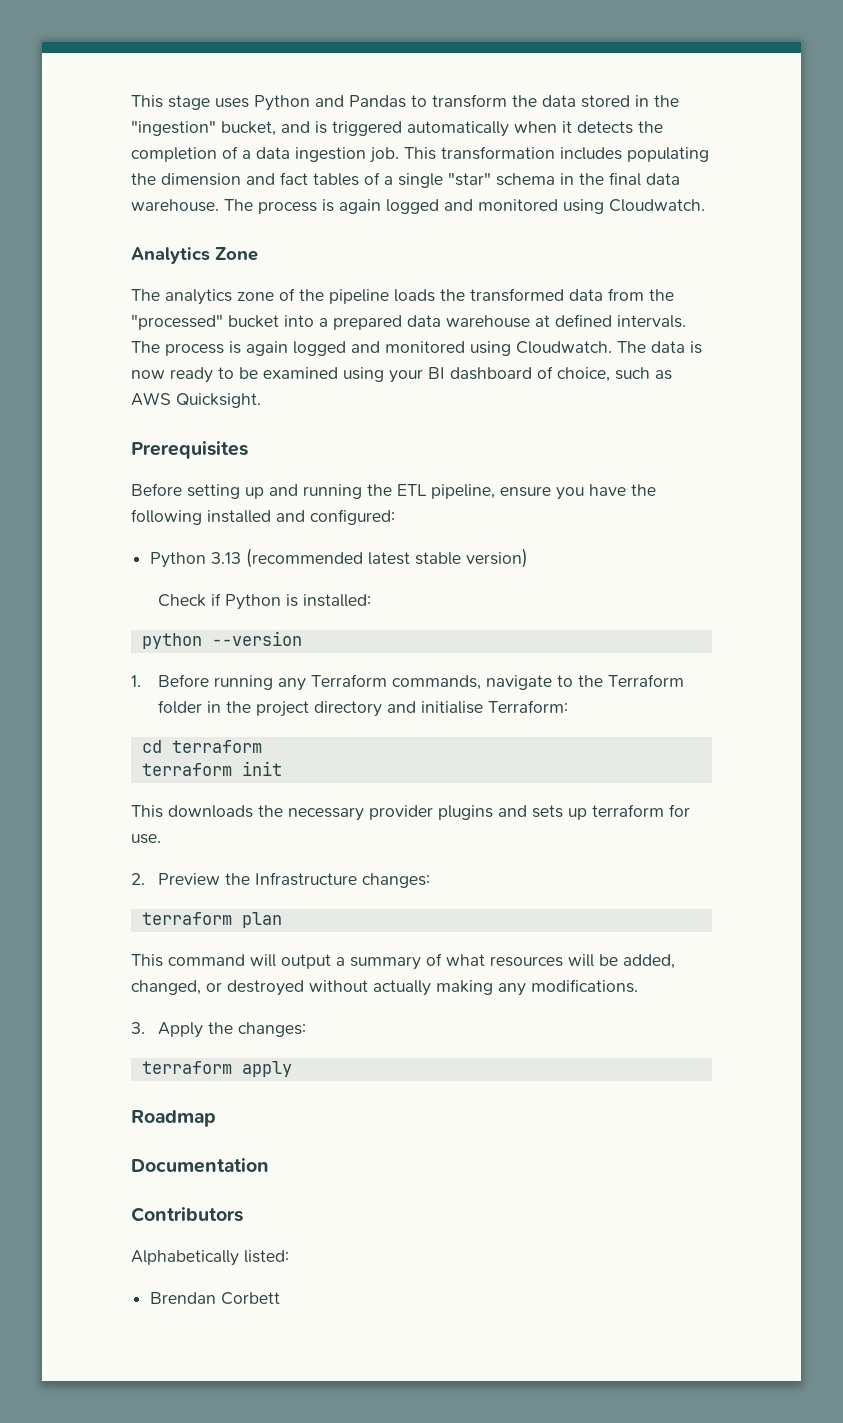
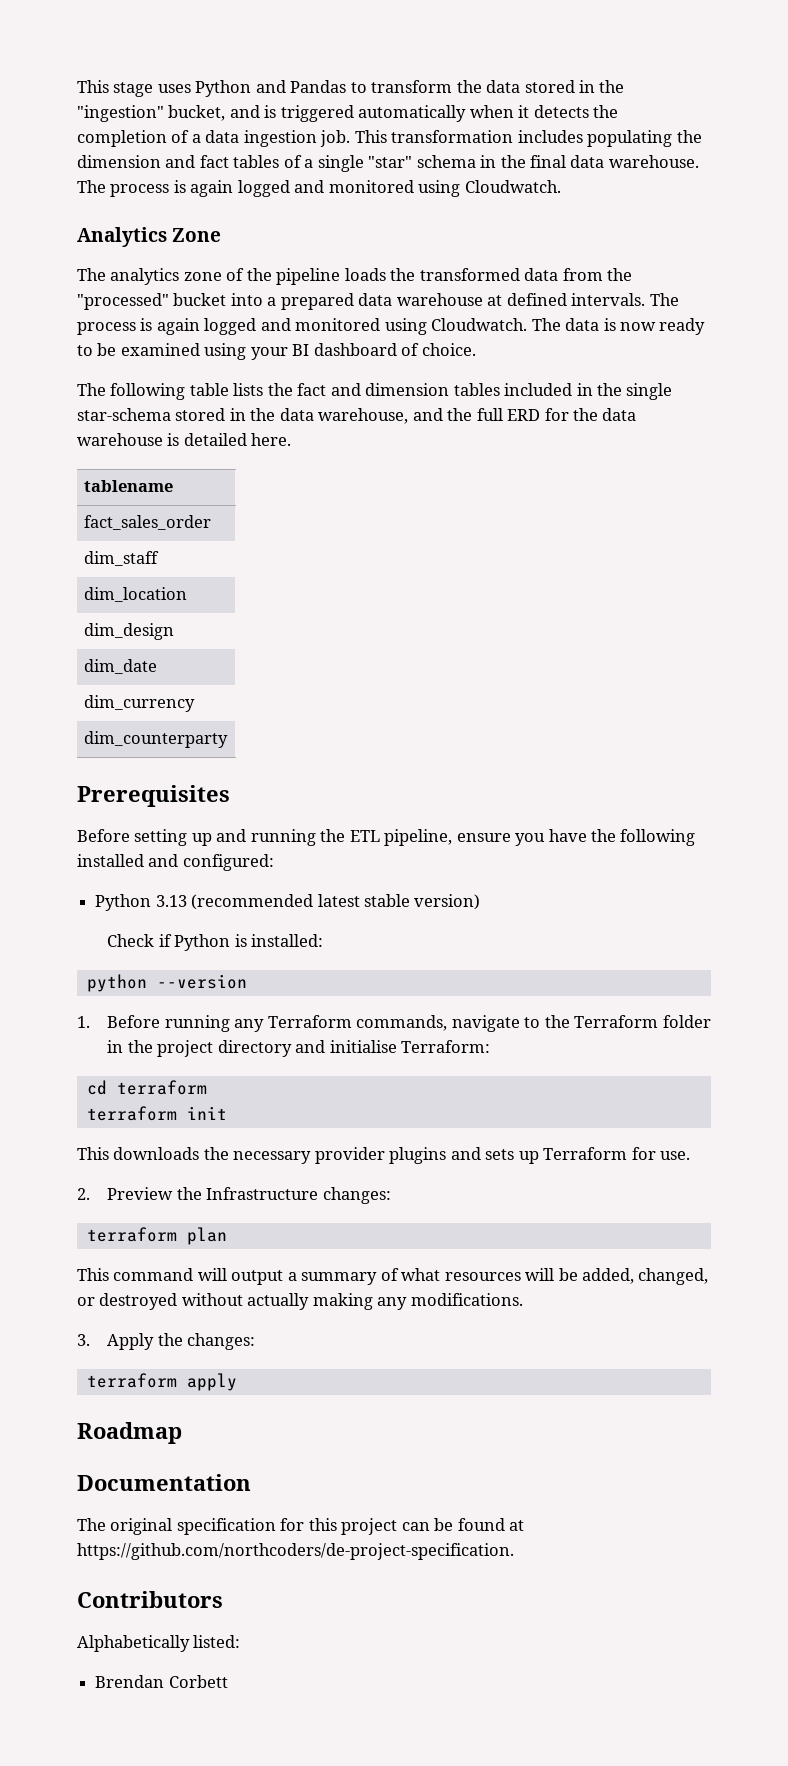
- The data is now ready to be examined using your BI dashboard of choice, such as AWS Quicksight.
+ The data is now ready to be examined using your BI dashboard of choice.
+ The following table lists the fact and dimension tables included in the single star-schema stored in the data warehouse, and the full ERD for the data warehouse is detailed here.
+ tablename
+ fact_sales_order
+ dim_staff
+ dim_location
+ dim_design
+ dim_date
+ dim_currency
+ dim_counterparty
- This downloads the necessary provider plugins and sets up terraform for use.
+ This downloads the necessary provider plugins and sets up Terraform for use.
+ The original specification for this project can be found at https://github.com/northcoders/de-project-specification.

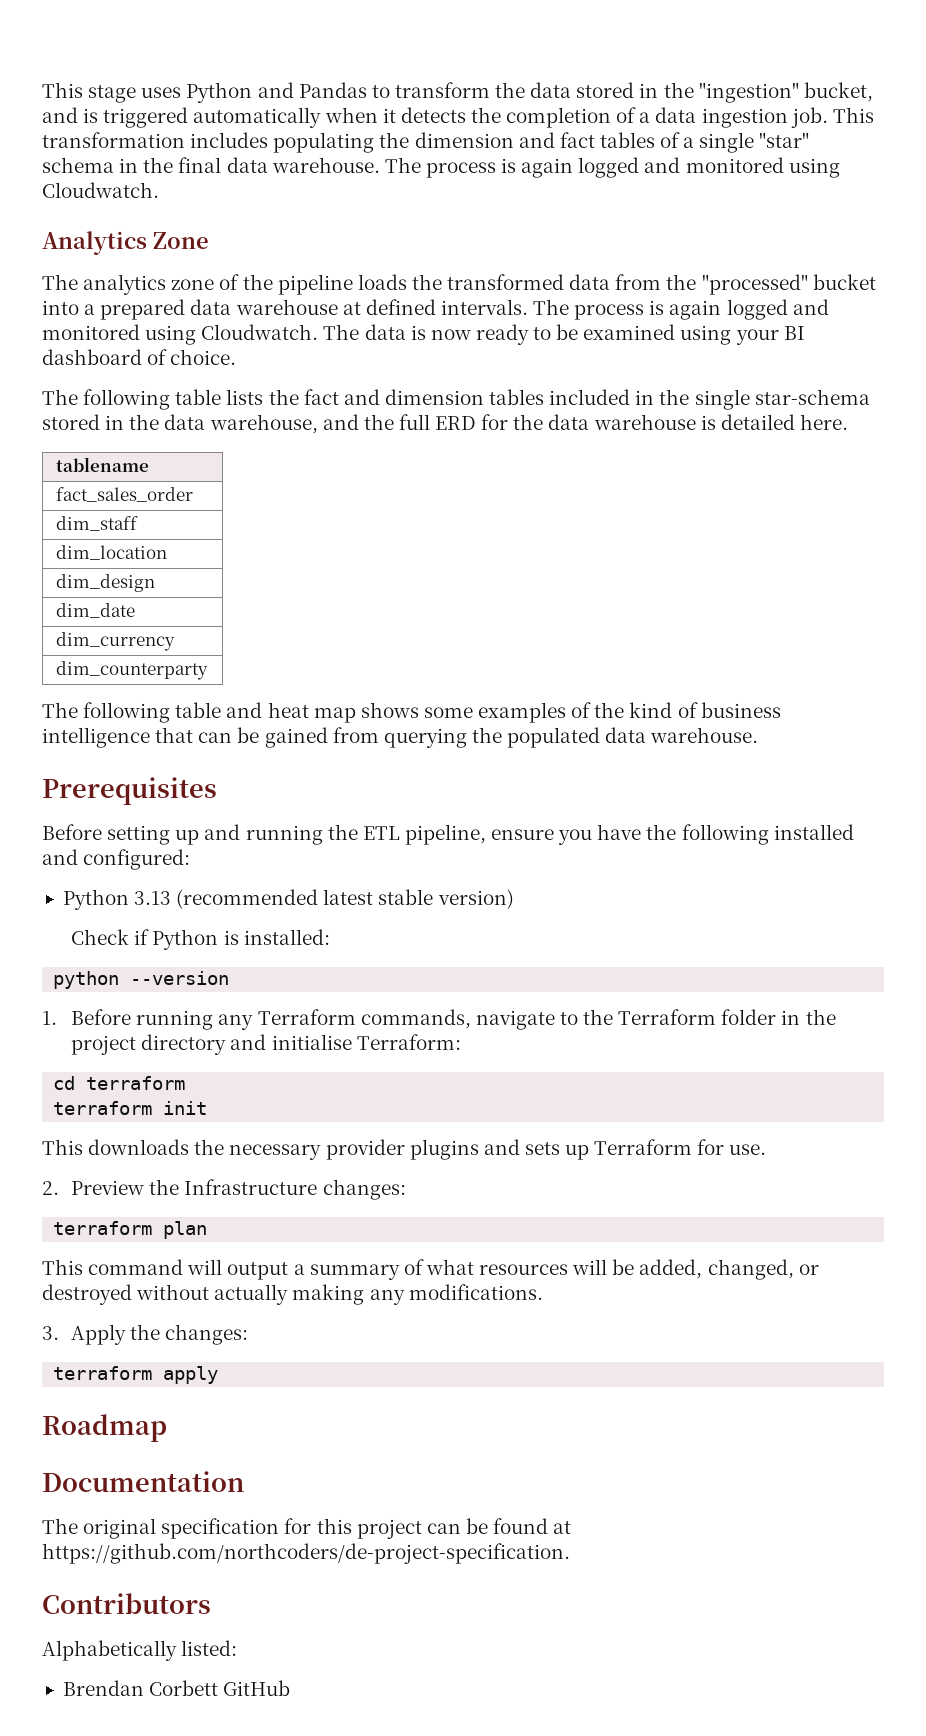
+ The following table and heat map shows some examples of the kind of business intelligence that can be gained from querying the populated data warehouse.
- Brendan Corbett
+ Brendan Corbett GitHub

